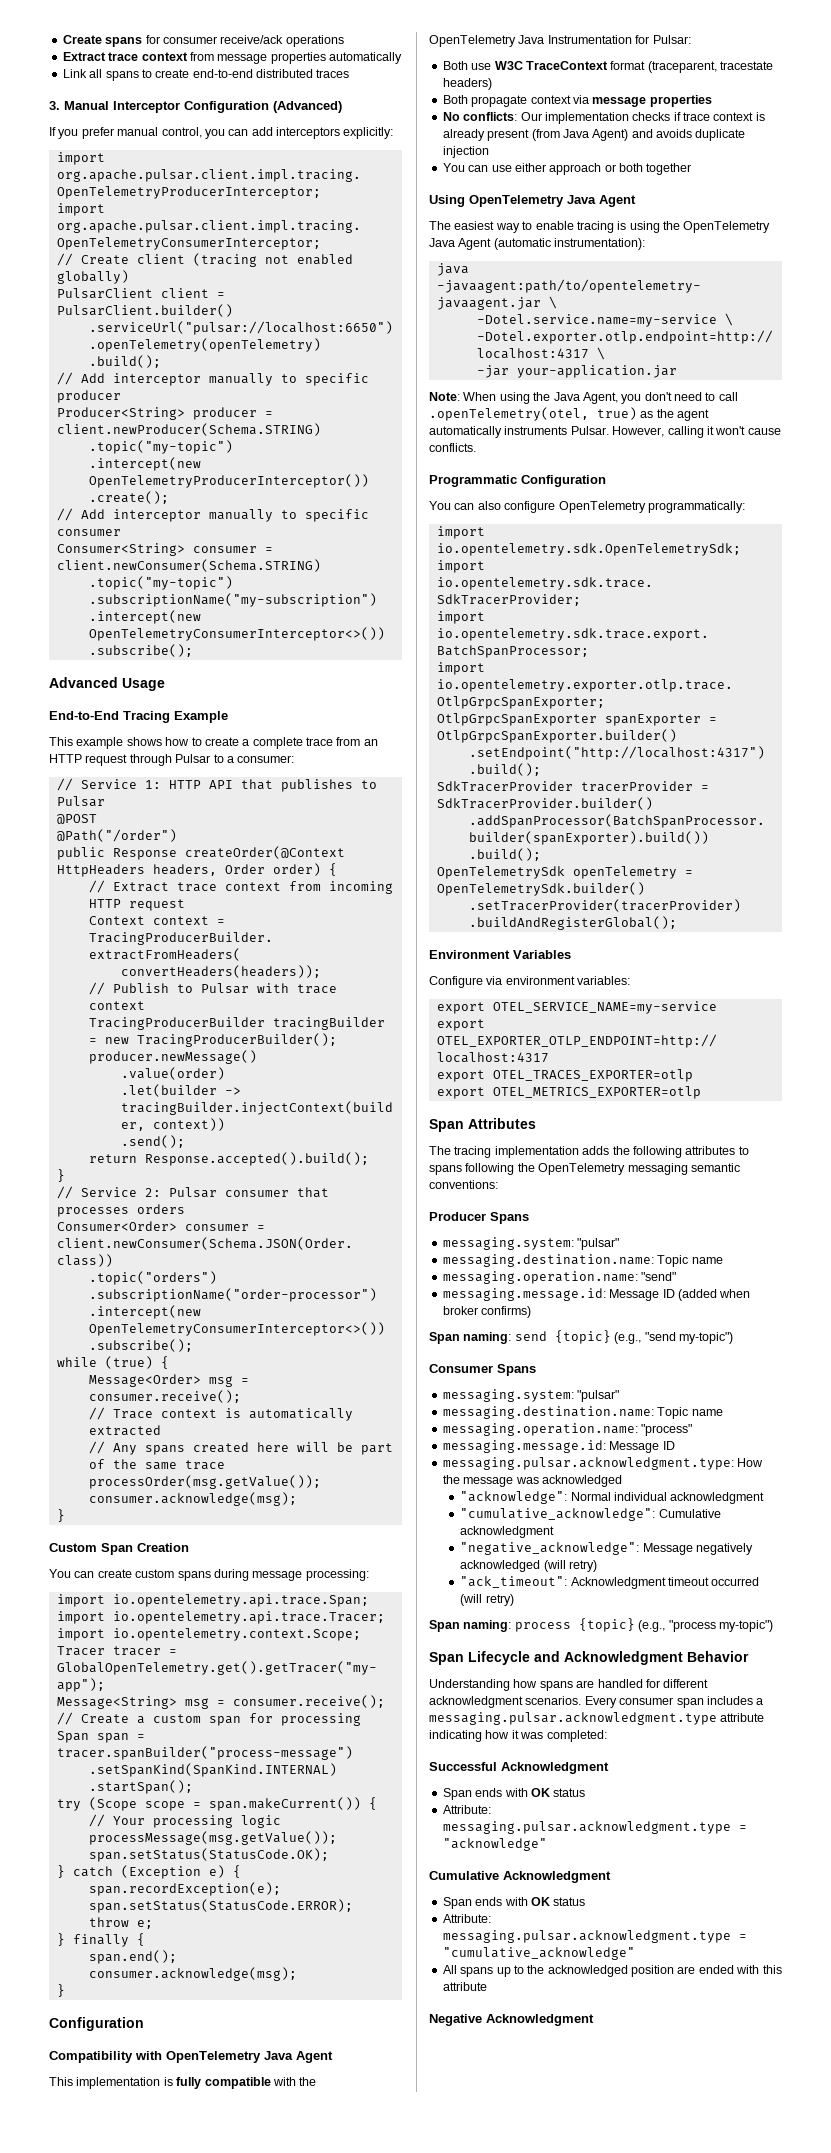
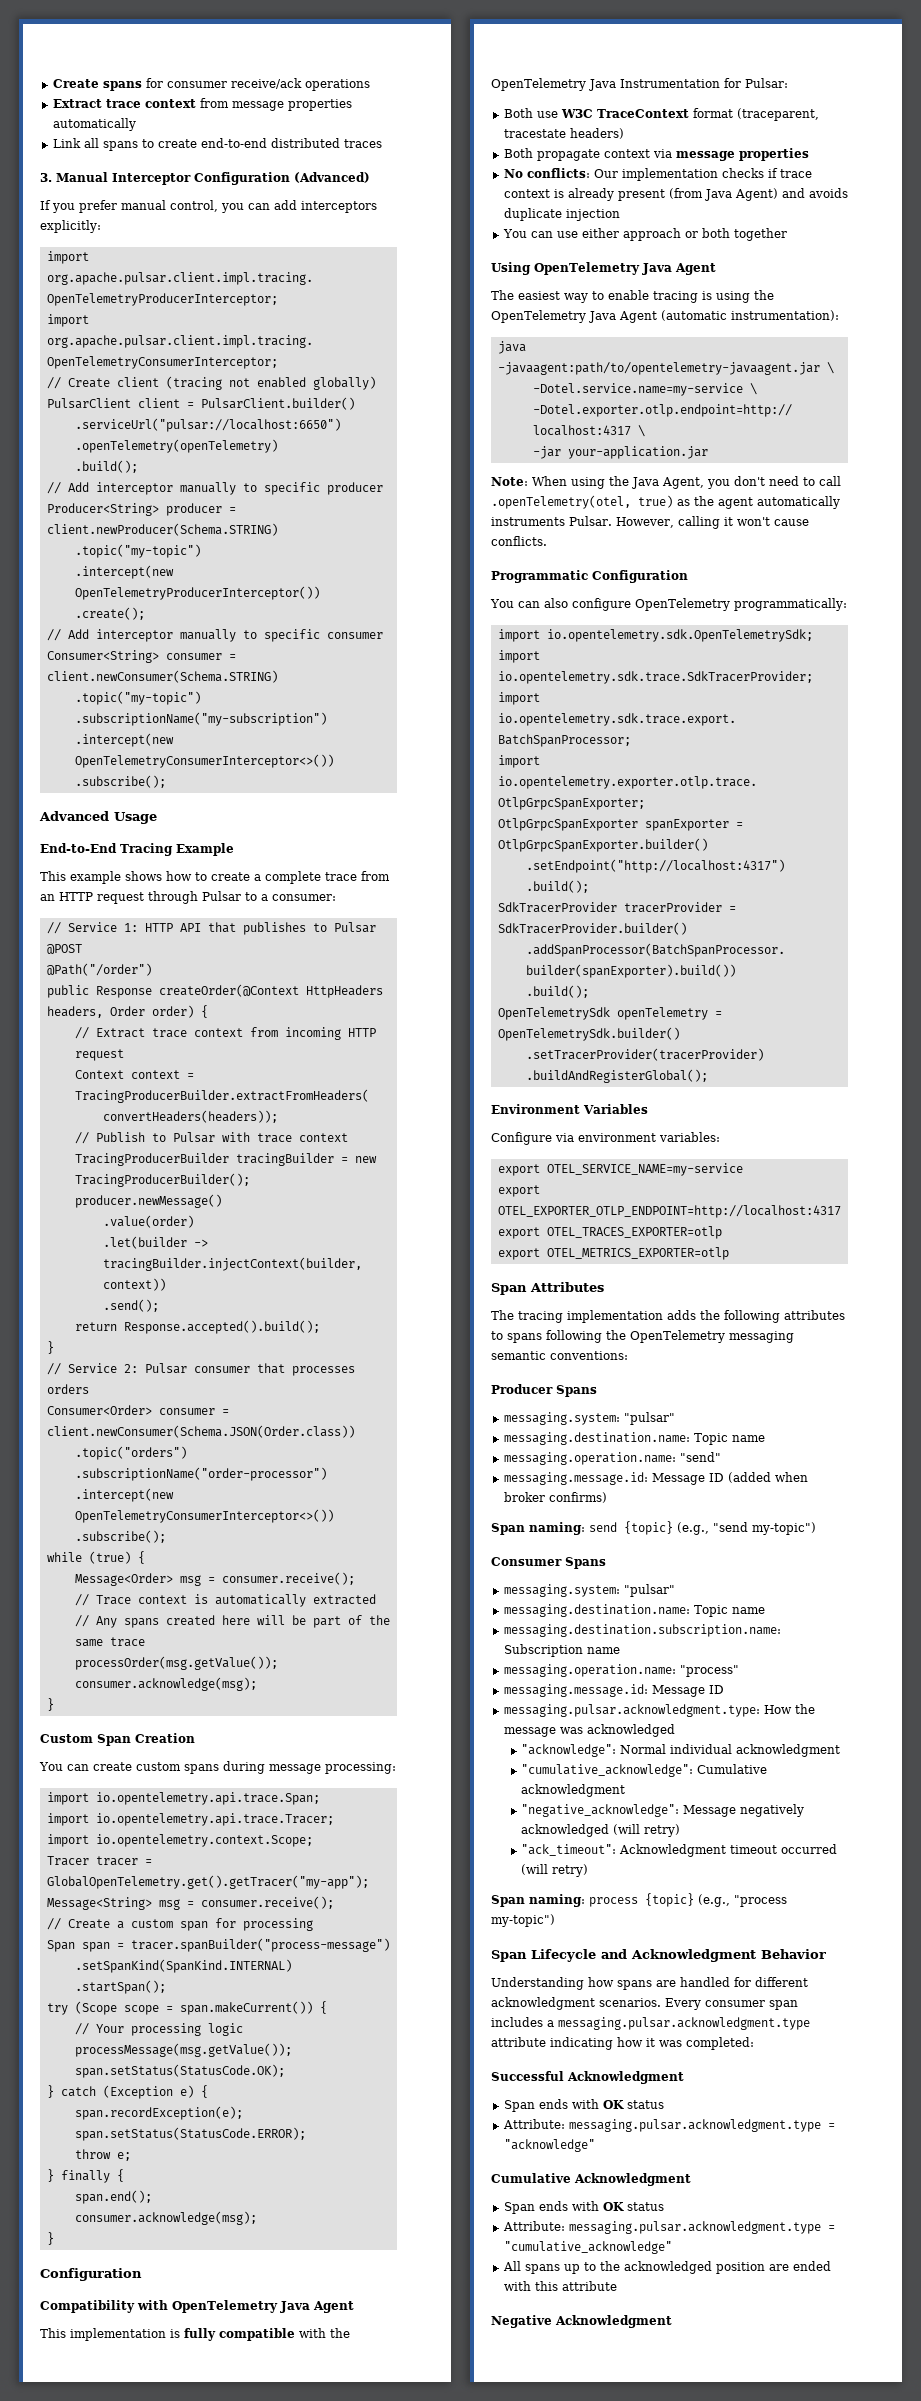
+ messaging.destination.subscription.name: Subscription name

